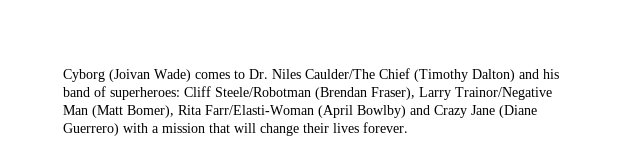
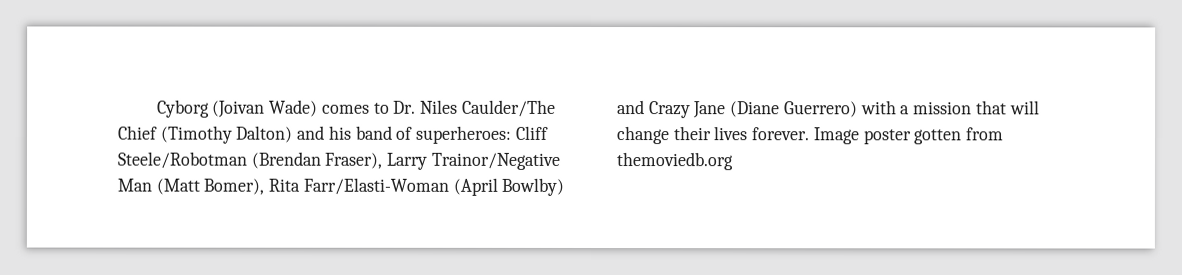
+ Image poster gotten from themoviedb.org

